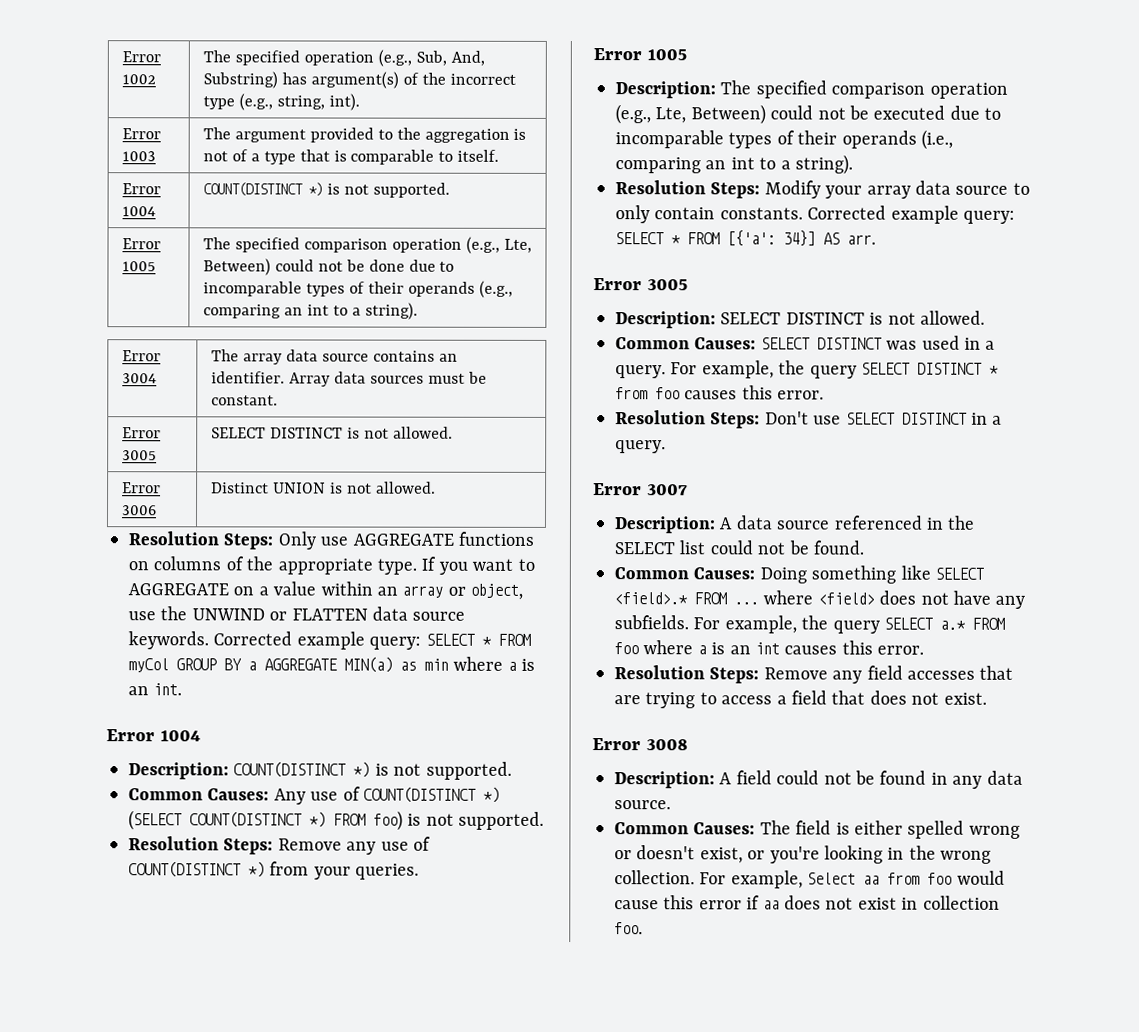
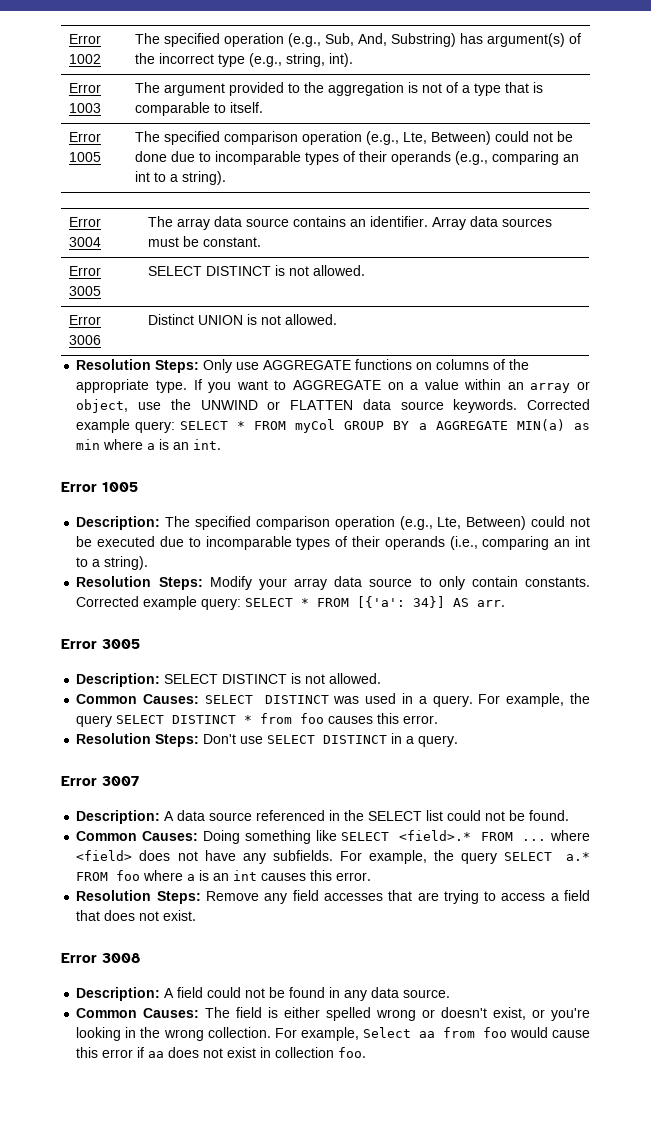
- Error 1004 | COUNT(DISTINCT *) is not supported.
  Corrected example query: SELECT * FROM myCol GROUP BY a AGGREGATE MIN(a) as min where a is an int.
- Error 1004
- Description: COUNT(DISTINCT *) is not supported.
- Common Causes: Any use of COUNT(DISTINCT *) (SELECT COUNT(DISTINCT *) FROM foo) is not supported.
- Resolution Steps: Remove any use of COUNT(DISTINCT *) from your queries.

